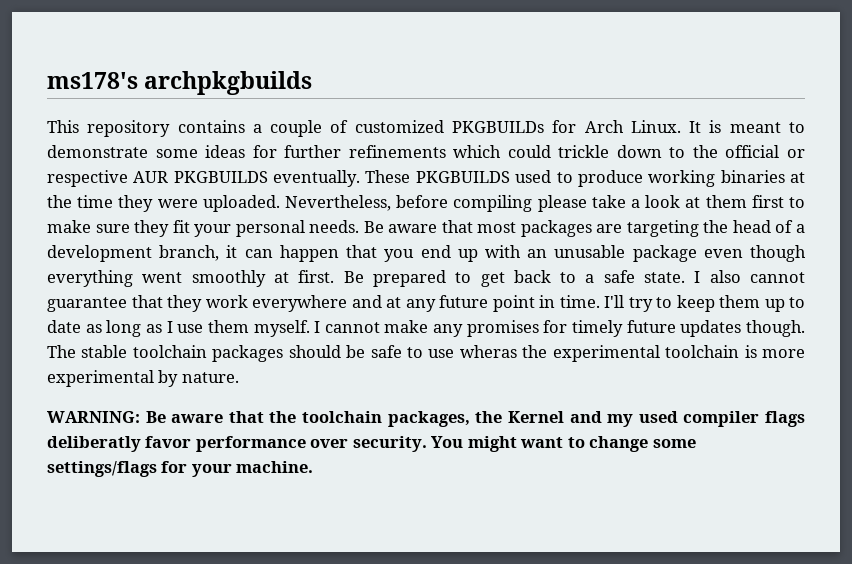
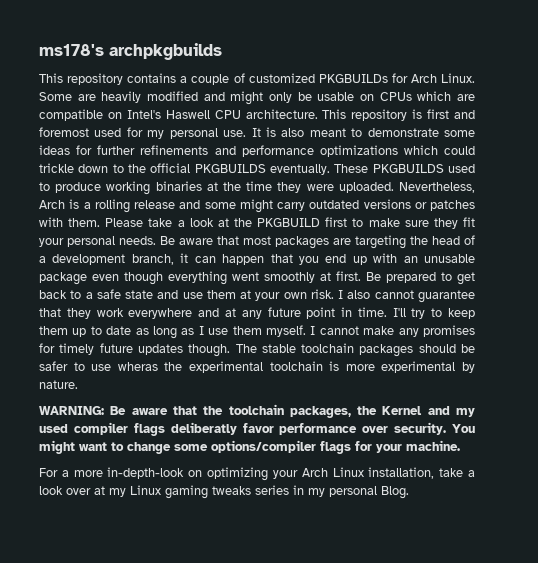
+ Some are heavily modified and might only be usable on CPUs which are compatible on Intel's Haswell CPU architecture. This repository is first and foremost used for my personal use.
- It is meant to demonstrate some ideas for further refinements which could trickle down to the official or respective AUR PKGBUILDS eventually.
+ It is also meant to demonstrate some ideas for further refinements and performance optimizations which could trickle down to the official PKGBUILDS eventually.
- Nevertheless, before compiling please take a look at them first to make sure they fit your personal needs.
+ Nevertheless, Arch is a rolling release and some might carry outdated versions or patches with them. Please take a look at the PKGBUILD first to make sure they fit your personal needs.
- Be prepared to get back to a safe state.
+ Be prepared to get back to a safe state and use them at your own risk.
- The stable toolchain packages should be safe to use wheras the experimental toolchain is more experimental by nature.
+ The stable toolchain packages should be safer to use wheras the experimental toolchain is more experimental by nature.
- You might want to change some settings/flags for your machine.
+ You might want to change some options/compiler flags for your machine.
+ For a more in-depth-look on optimizing your Arch Linux installation, take a look over at my Linux gaming tweaks series in my personal Blog.

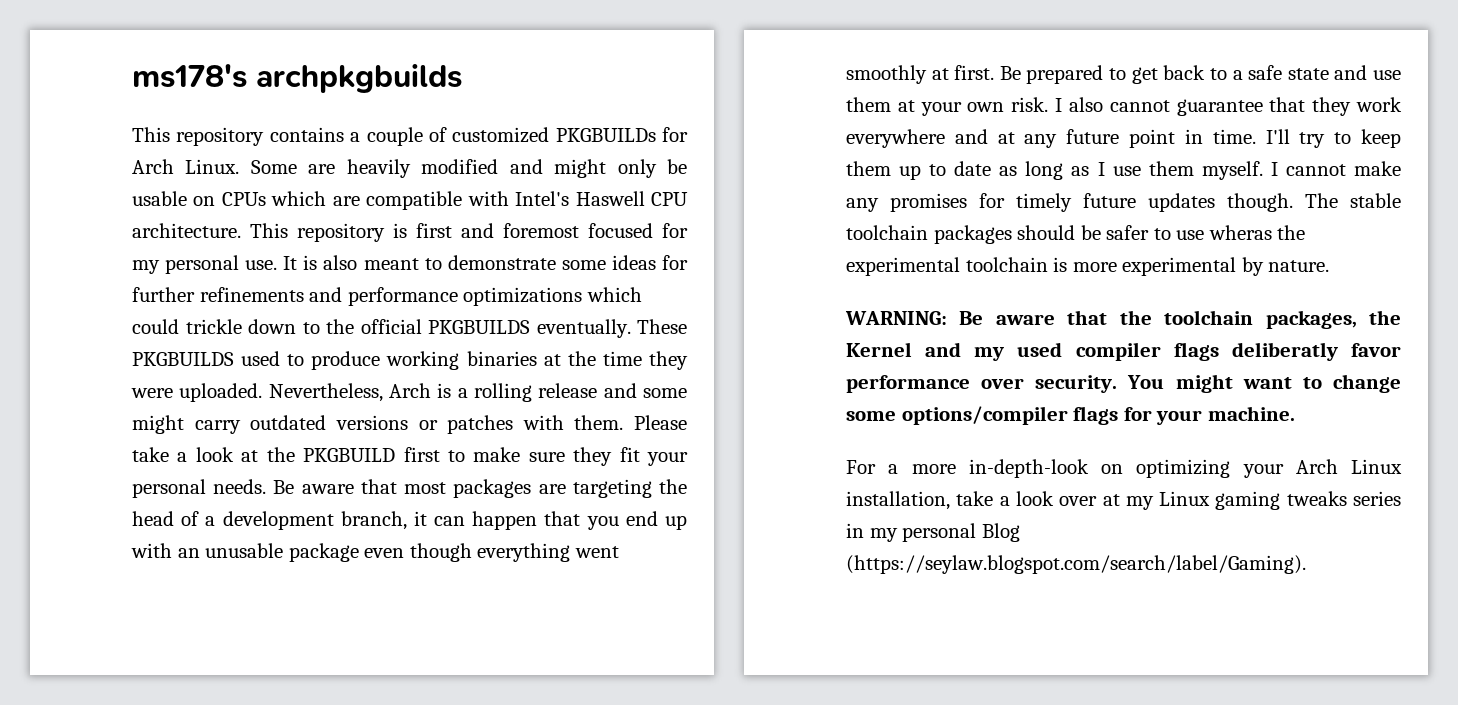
- Some are heavily modified and might only be usable on CPUs which are compatible on Intel's Haswell CPU architecture.
+ Some are heavily modified and might only be usable on CPUs which are compatible with Intel's Haswell CPU architecture.
- This repository is first and foremost used for my personal use.
+ This repository is first and foremost focused for my personal use.
- For a more in-depth-look on optimizing your Arch Linux installation, take a look over at my Linux gaming tweaks series in my personal Blog.
+ For a more in-depth-look on optimizing your Arch Linux installation, take a look over at my Linux gaming tweaks series in my personal Blog (https://seylaw.blogspot.com/search/label/Gaming).

